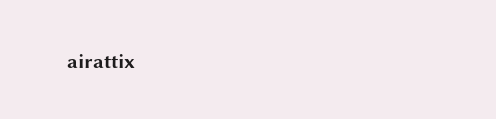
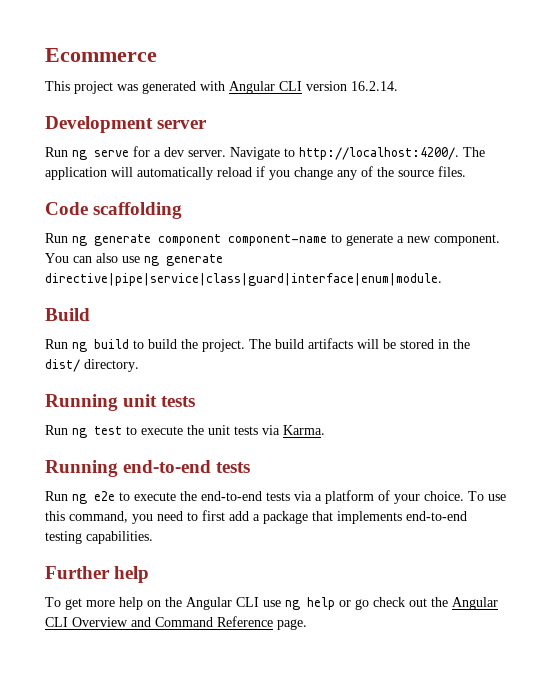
- airattix
+ Ecommerce
+ This project was generated with Angular CLI version 16.2.14.
+ Development server
+ Run ng serve for a dev server. Navigate to http://localhost:4200/. The application will automatically reload if you change any of the source files.
+ Code scaffolding
+ Run ng generate component component-name to generate a new component. You can also use ng generate directive|pipe|service|class|guard|interface|enum|module.
+ Build
+ Run ng build to build the project. The build artifacts will be stored in the dist/ directory.
+ Running unit tests
+ Run ng test to execute the unit tests via Karma.
+ Running end-to-end tests
+ Run ng e2e to execute the end-to-end tests via a platform of your choice. To use this command, you need to first add a package that implements end-to-end testing capabilities.
+ Further help
+ To get more help on the Angular CLI use ng help or go check out the Angular CLI Overview and Command Reference page.

